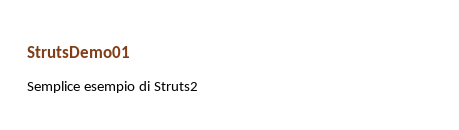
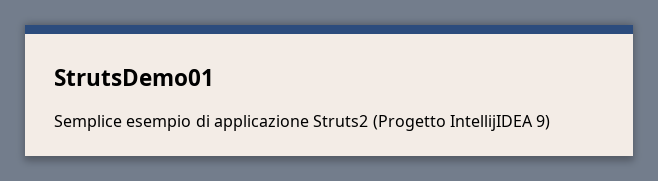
- Semplice esempio di Struts2
+ Semplice esempio di applicazione Struts2 (Progetto IntellijIDEA 9)

